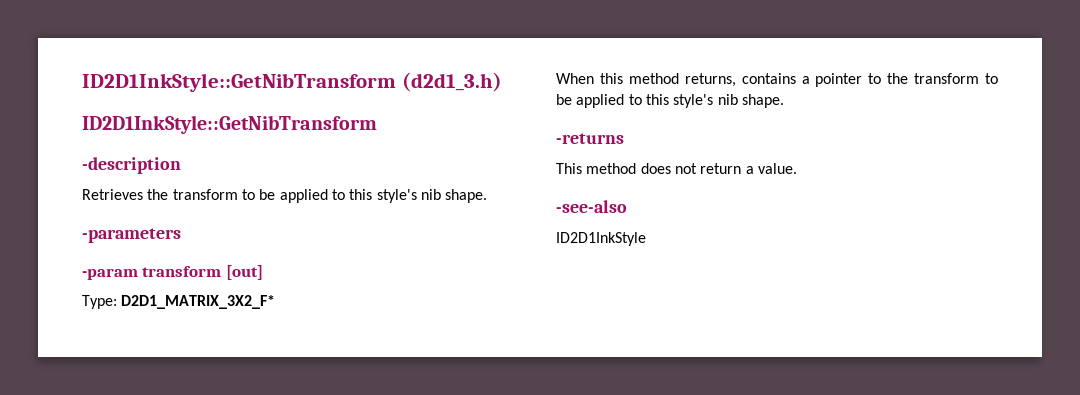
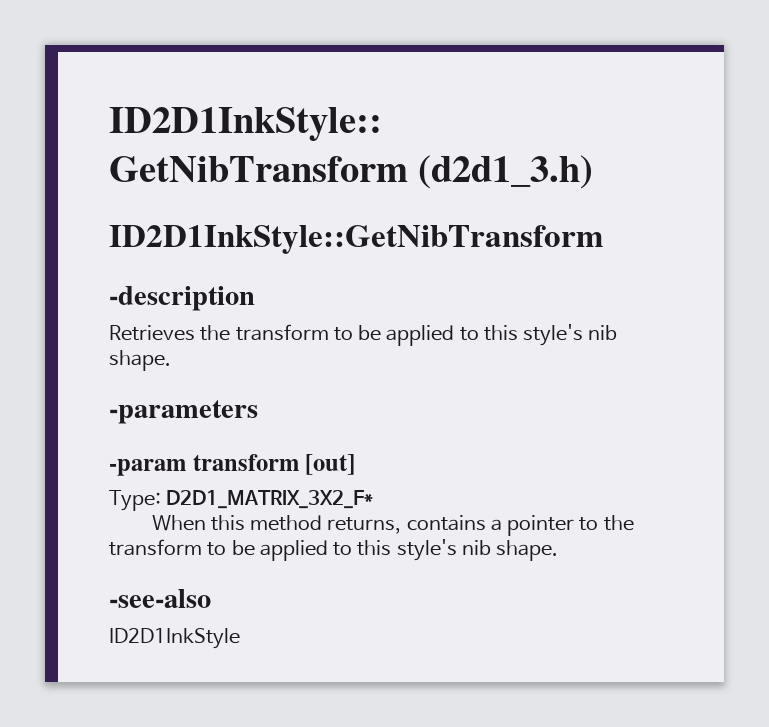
- -returns
- This method does not return a value.

